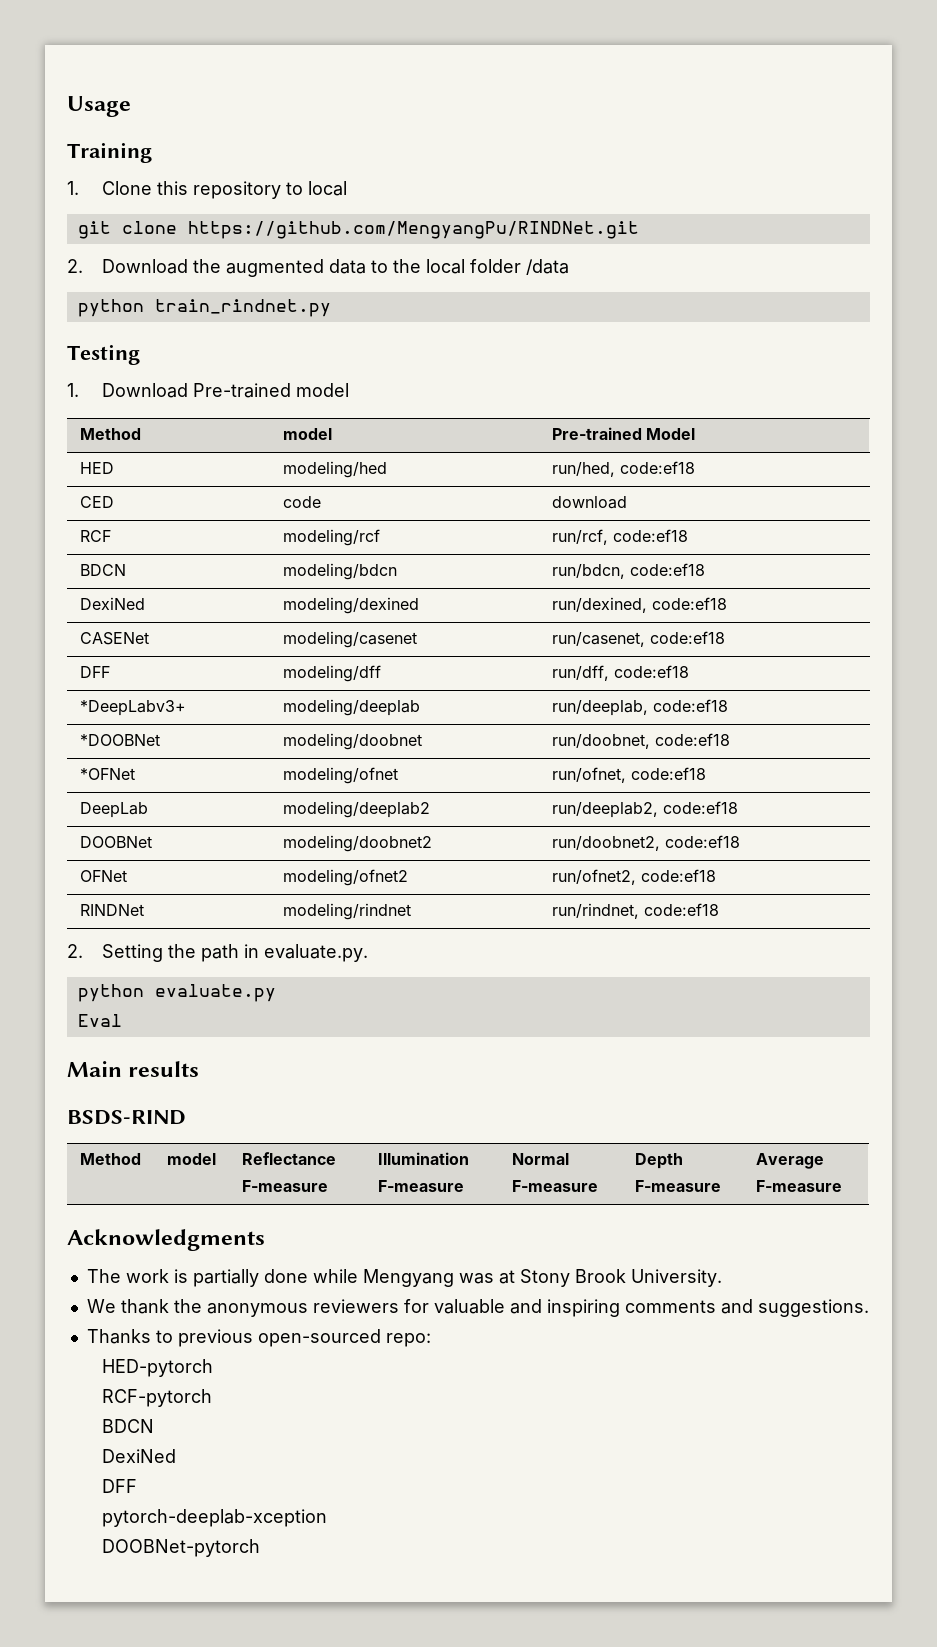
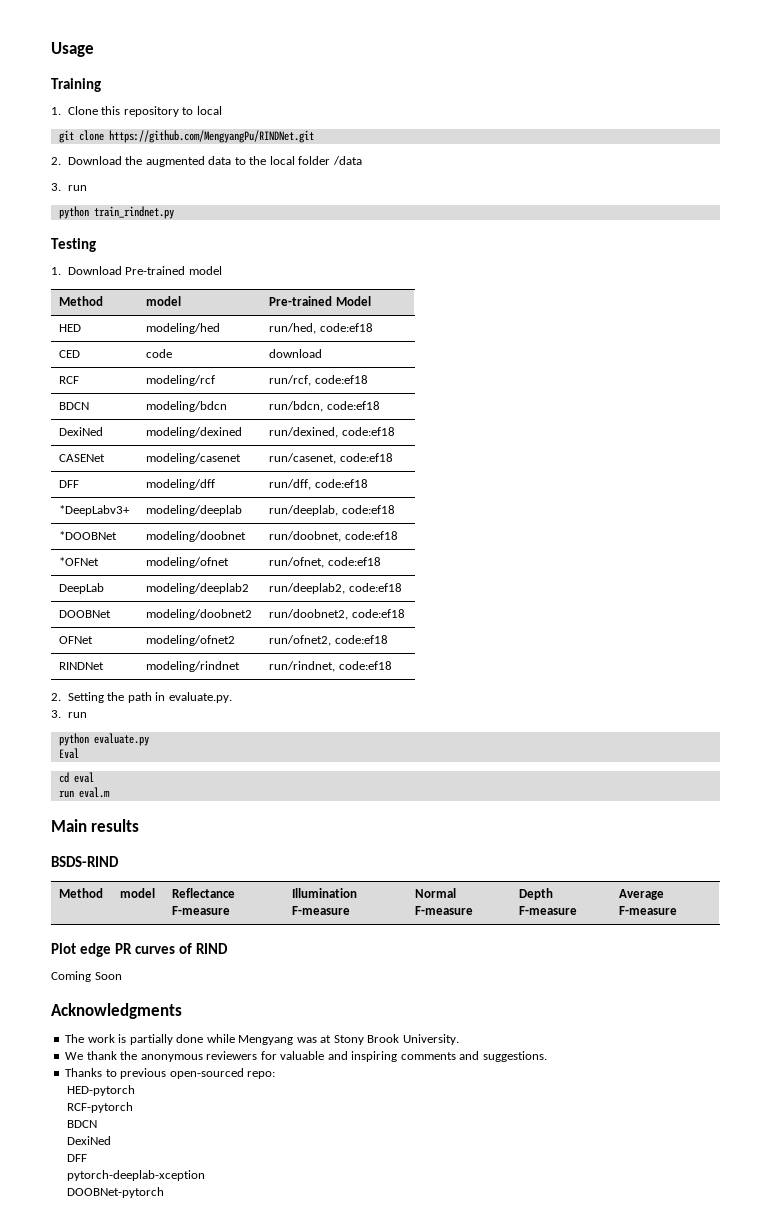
  2. Download the augmented data to the local folder /data
+ 3. run
  2. Setting the path in evaluate.py.
+ 3. run
+ cd eval
+ run eval.m
+ Plot edge PR curves of RIND
+ Coming Soon

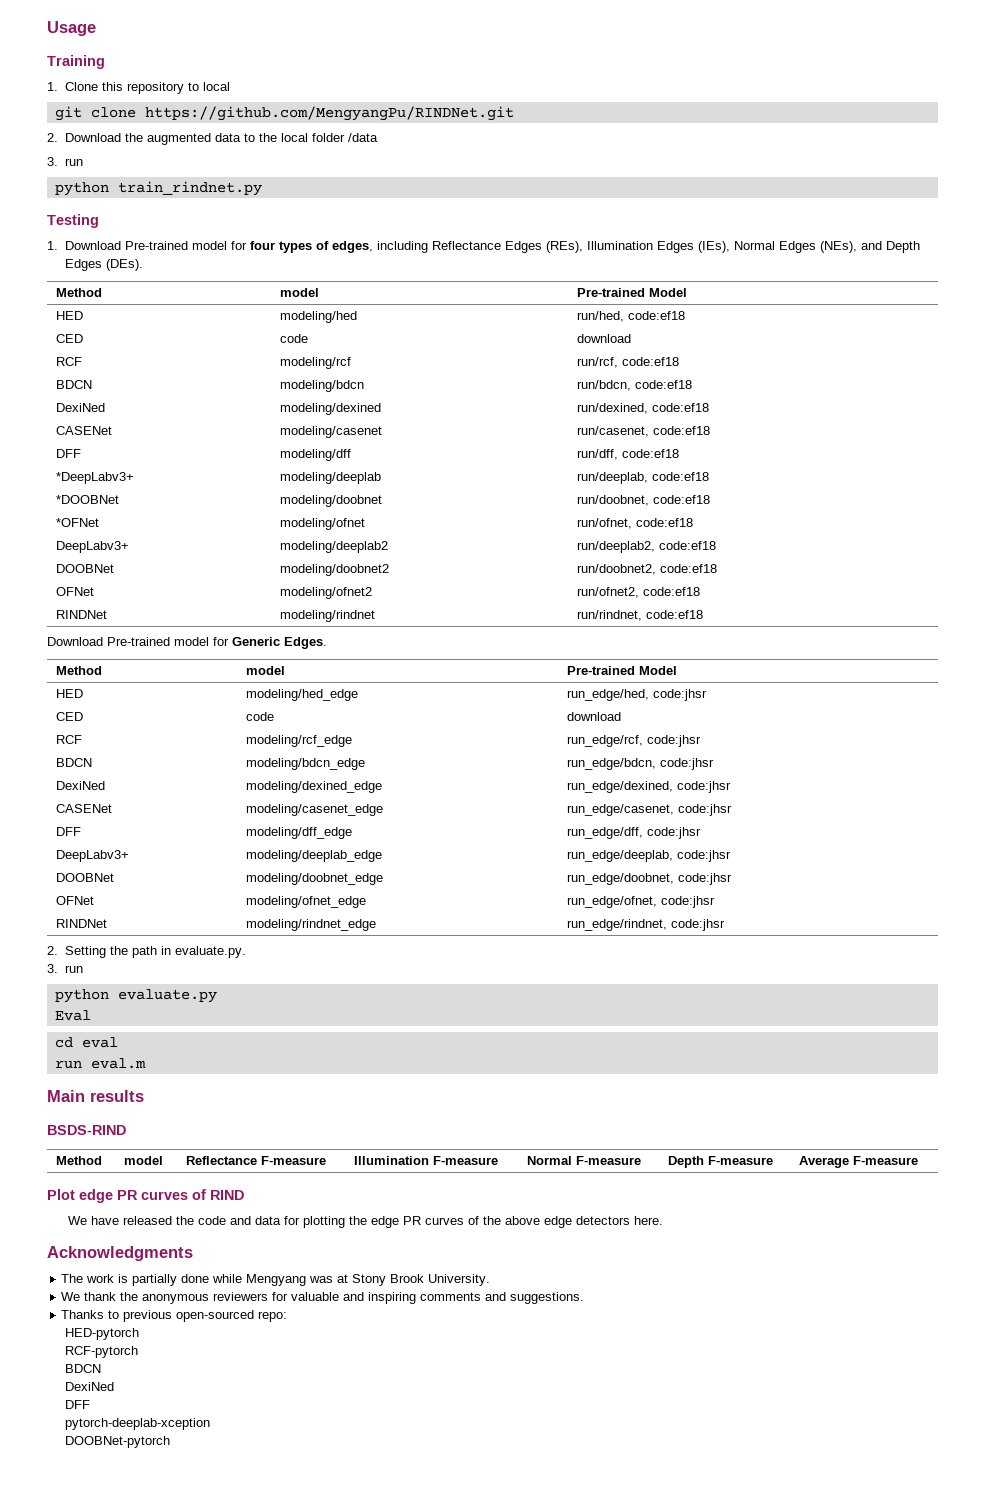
- 1. Download Pre-trained model
+ 1. Download Pre-trained model for four types of edges, including Reflectance Edges (REs), Illumination Edges (IEs), Normal Edges (NEs), and Depth Edges (DEs).
- DeepLab | modeling/deeplab2 | run/deeplab2, code:ef18
+ DeepLabv3+ | modeling/deeplab2 | run/deeplab2, code:ef18
+ Download Pre-trained model for Generic Edges.
+ Method | model | Pre-trained Model
+ HED | modeling/hed_edge | run_edge/hed, code:jhsr
+ CED | code | download
+ RCF | modeling/rcf_edge | run_edge/rcf, code:jhsr
+ BDCN | modeling/bdcn_edge | run_edge/bdcn, code:jhsr
+ DexiNed | modeling/dexined_edge | run_edge/dexined, code:jhsr
+ CASENet | modeling/casenet_edge | run_edge/casenet, code:jhsr
+ DFF | modeling/dff_edge | run_edge/dff, code:jhsr
+ DeepLabv3+ | modeling/deeplab_edge | run_edge/deeplab, code:jhsr
+ DOOBNet | modeling/doobnet_edge | run_edge/doobnet, code:jhsr
+ OFNet | modeling/ofnet_edge | run_edge/ofnet, code:jhsr
+ RINDNet | modeling/rindnet_edge | run_edge/rindnet, code:jhsr
- Coming Soon
+ We have released the code and data for plotting the edge PR curves of the above edge detectors here.

